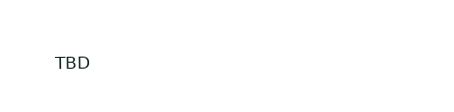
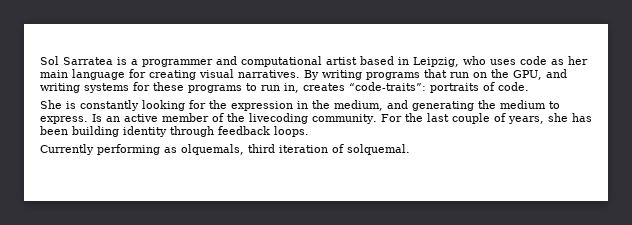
- TBD
+ Sol Sarratea is a programmer and computational artist based in Leipzig, who uses code as her main language for creating visual narratives. By writing programs that run on the GPU, and writing systems for these programs to run in, creates “code-traits”: portraits of code.
+ She is constantly looking for the expression in the medium, and generating the medium to express. Is an active member of the livecoding community. For the last couple of years, she has been building identity through feedback loops.
+ Currently performing as olquemals, third iteration of solquemal.

